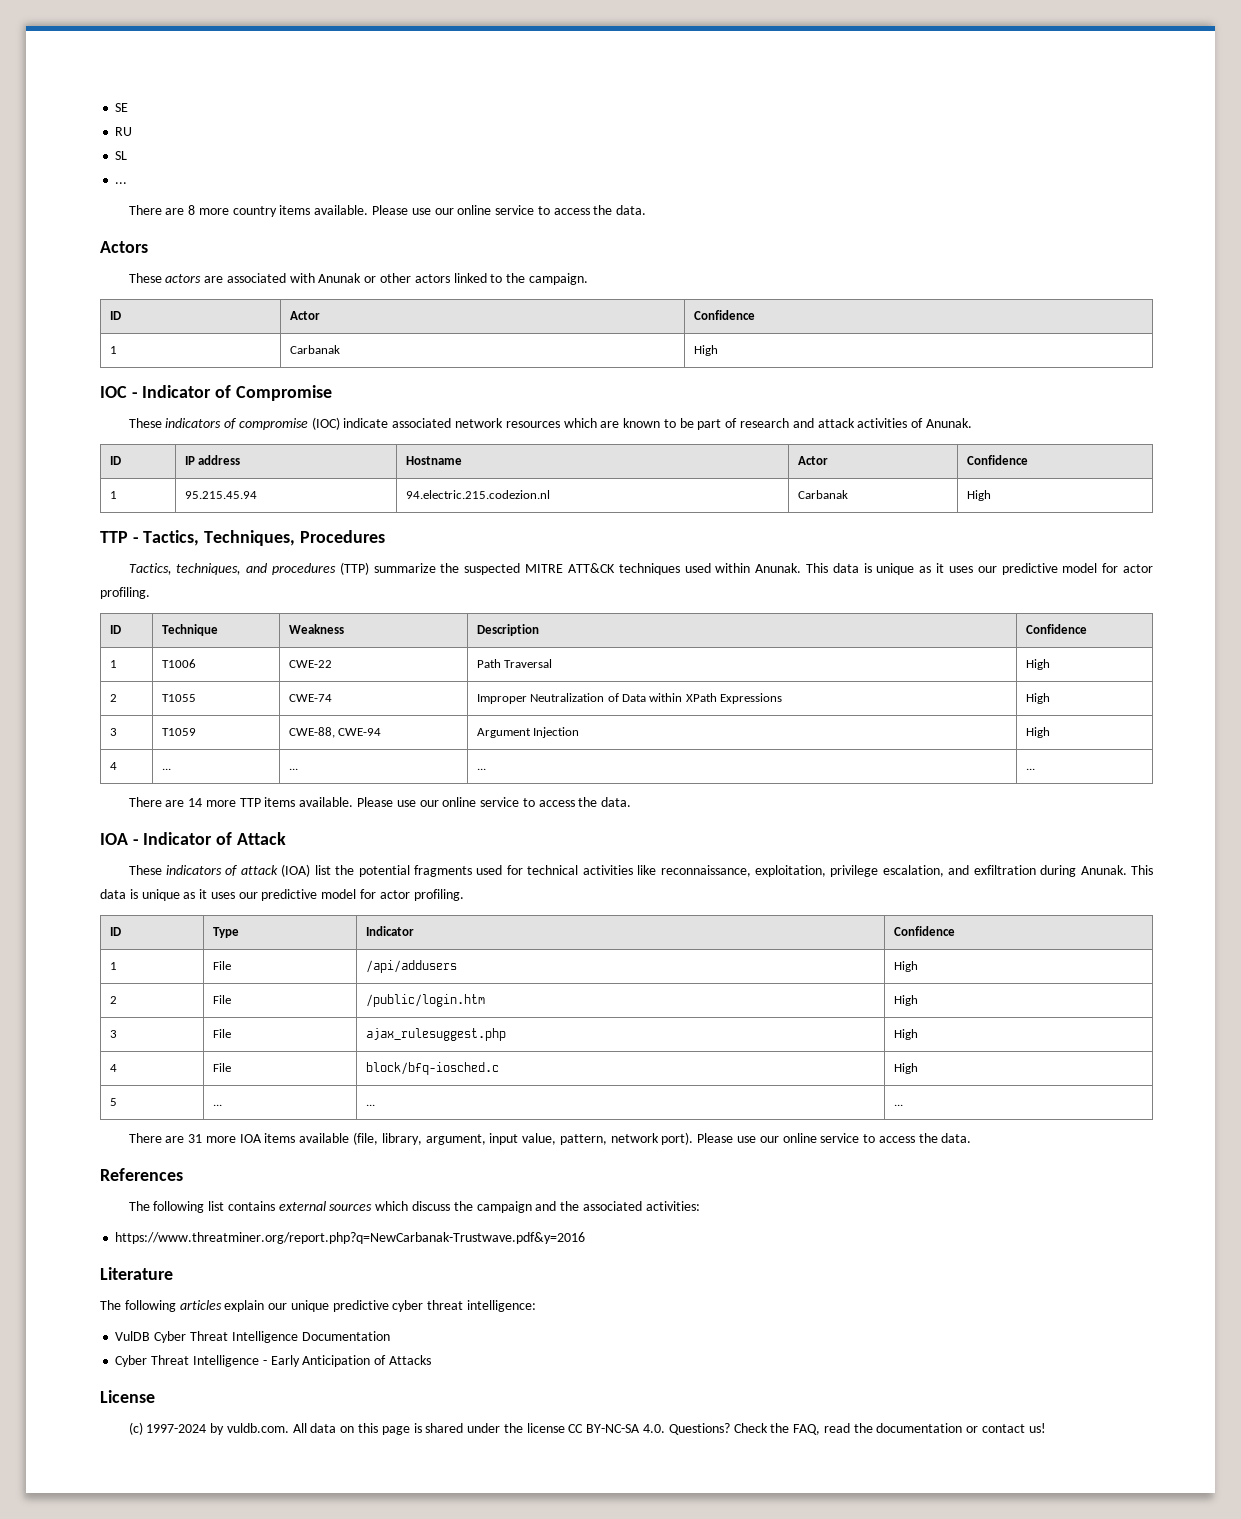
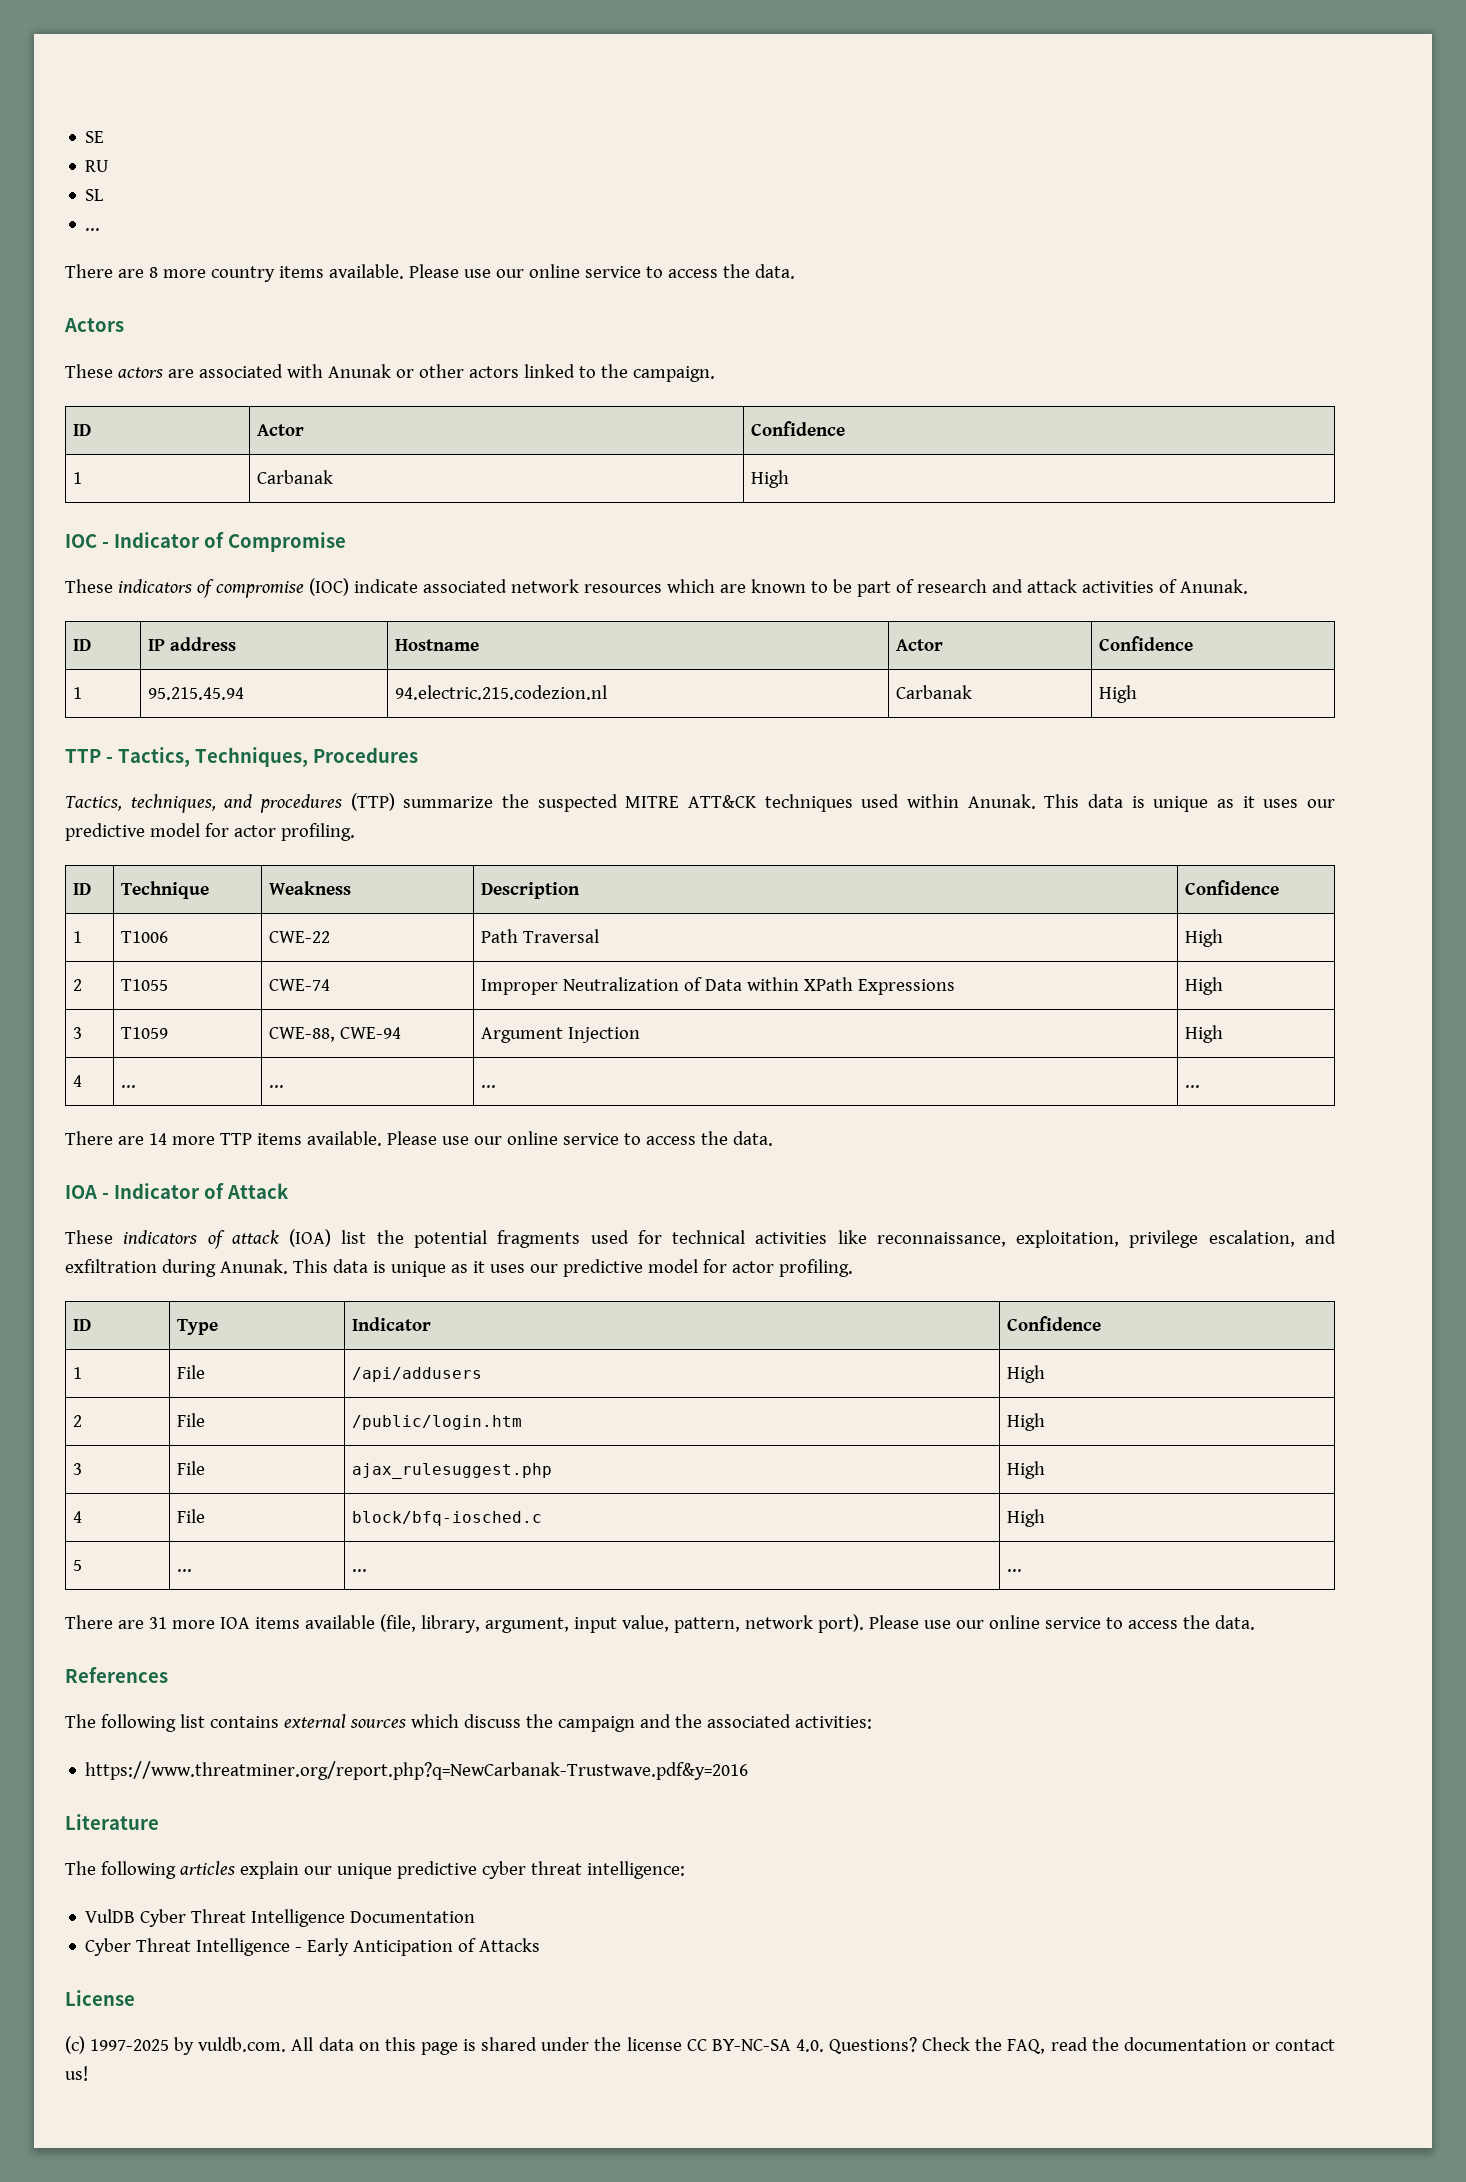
- (c) 1997-2024 by vuldb.com. All data on this page is shared under the license CC BY-NC-SA 4.0. Questions?
+ (c) 1997-2025 by vuldb.com. All data on this page is shared under the license CC BY-NC-SA 4.0. Questions?

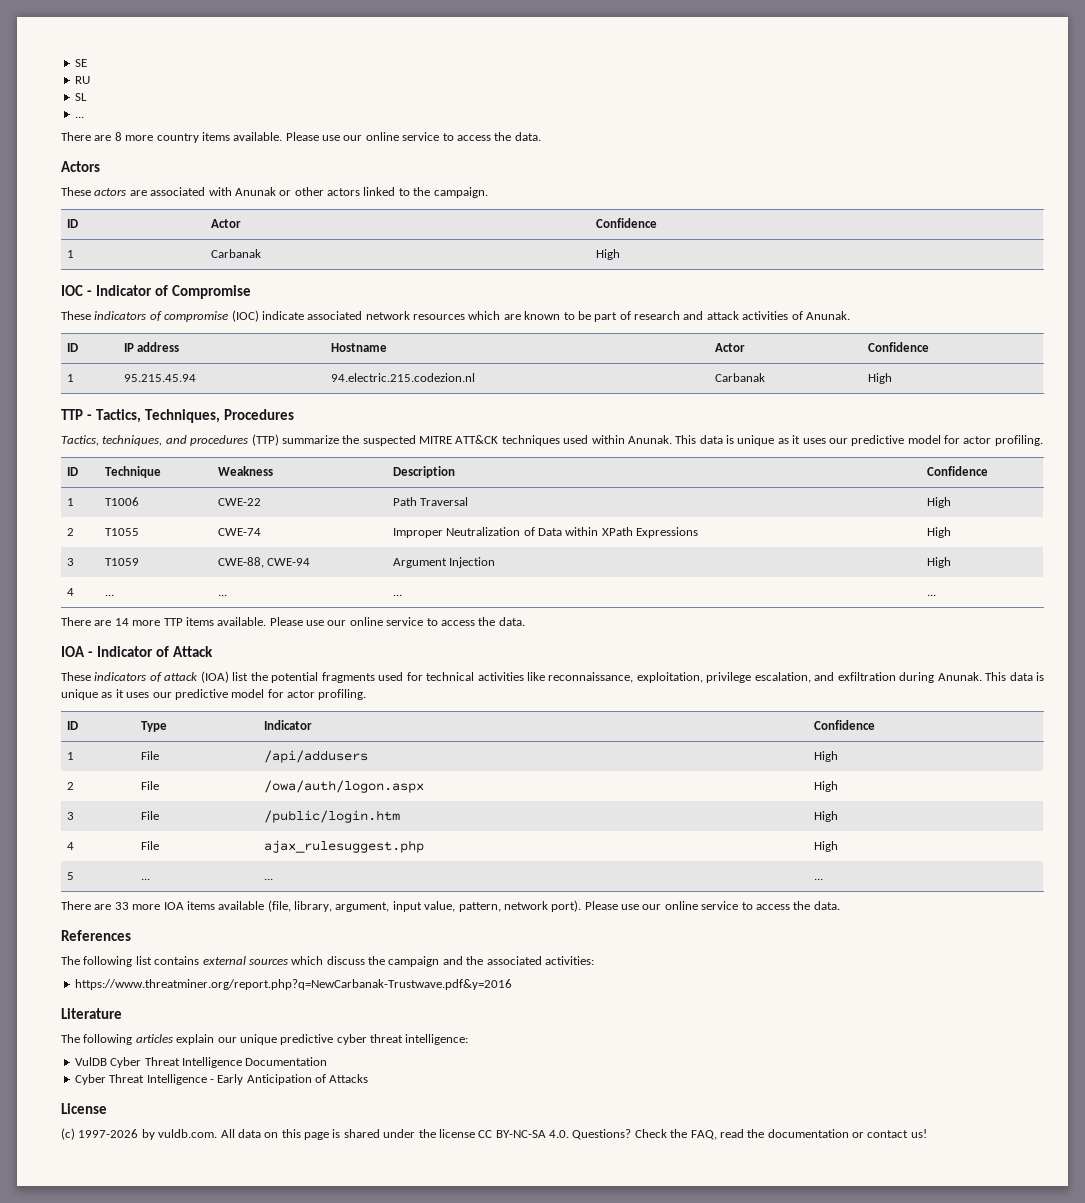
- 2 | File | /public/login.htm | High
+ 2 | File | /owa/auth/logon.aspx | High
- 3 | File | ajax_rulesuggest.php | High
+ 3 | File | /public/login.htm | High
- 4 | File | block/bfq-iosched.c | High
+ 4 | File | ajax_rulesuggest.php | High
- There are 31 more IOA items available (file, library, argument, input value, pattern, network port).
+ There are 33 more IOA items available (file, library, argument, input value, pattern, network port).
- (c) 1997-2025 by vuldb.com. All data on this page is shared under the license CC BY-NC-SA 4.0. Questions?
+ (c) 1997-2026 by vuldb.com. All data on this page is shared under the license CC BY-NC-SA 4.0. Questions?

